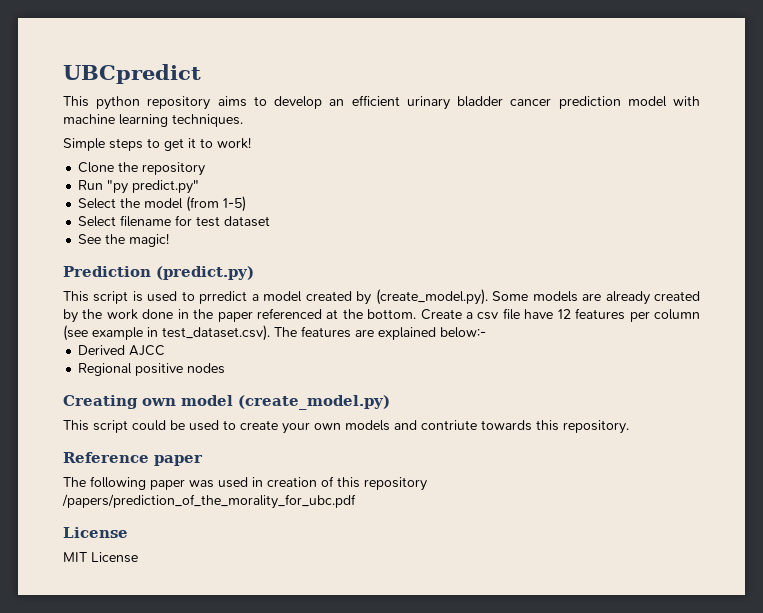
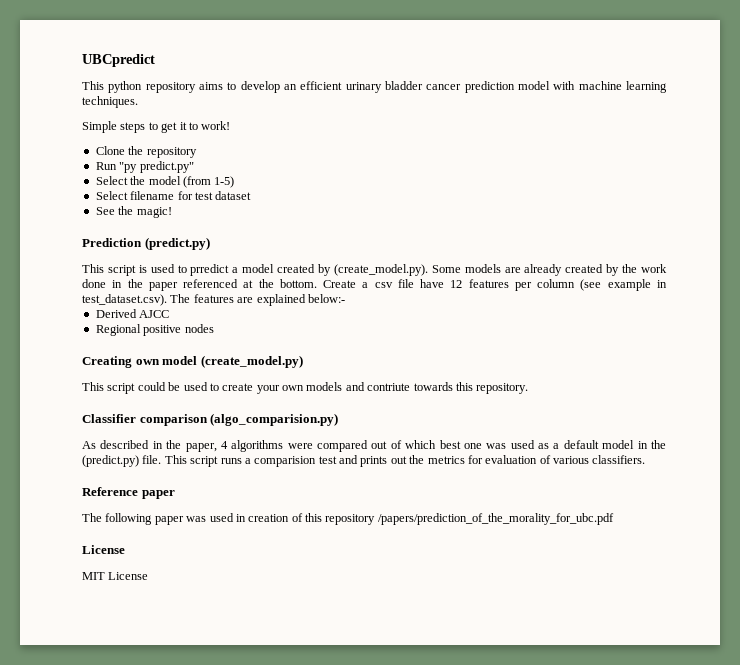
+ Classifier comparison (algo_comparision.py)
+ As described in the paper, 4 algorithms were compared out of which best one was used as a default model in the (predict.py) file. This script runs a comparision test and prints out the metrics for evaluation of various classifiers.

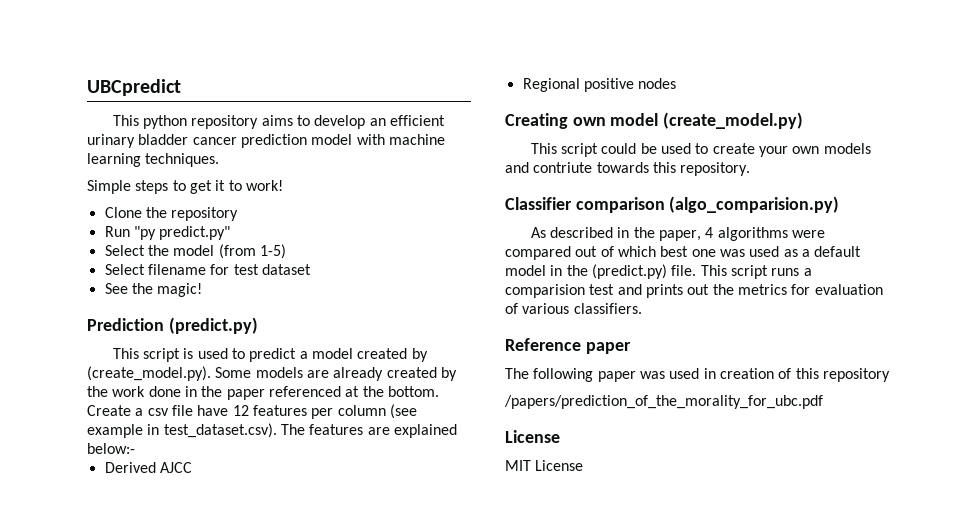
- This script is used to prredict a model created by (create_model.py). Some models are already created by the work done in the paper referenced at the bottom.
+ This script is used to predict a model created by (create_model.py). Some models are already created by the work done in the paper referenced at the bottom.
- The following paper was used in creation of this repository /papers/prediction_of_the_morality_for_ubc.pdf
+ The following paper was used in creation of this repository
+ /papers/prediction_of_the_morality_for_ubc.pdf

